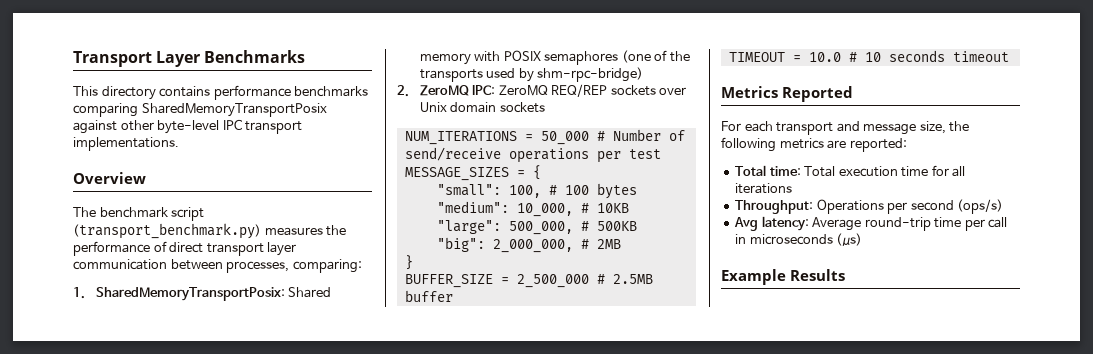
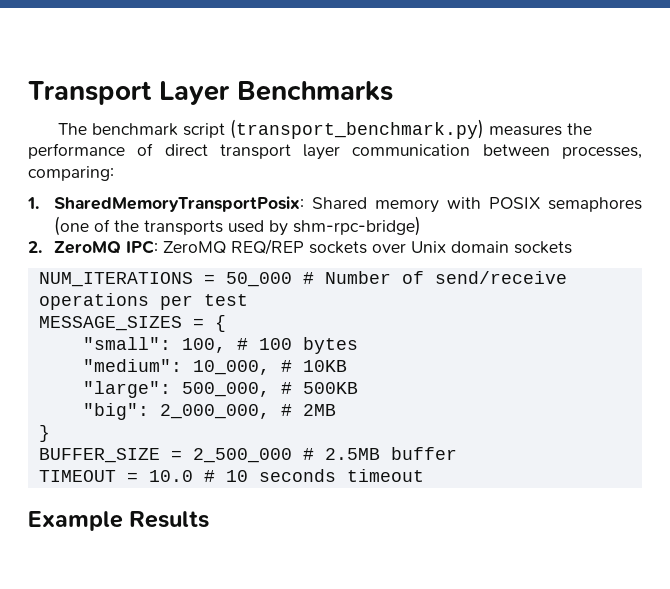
- This directory contains performance benchmarks comparing SharedMemoryTransportPosix against other byte-level IPC transport implementations.
- Overview
- Metrics Reported
- For each transport and message size, the following metrics are reported:
- Total time: Total execution time for all iterations
- Throughput: Operations per second (ops/s)
- Avg latency: Average round-trip time per call in microseconds (μs)

